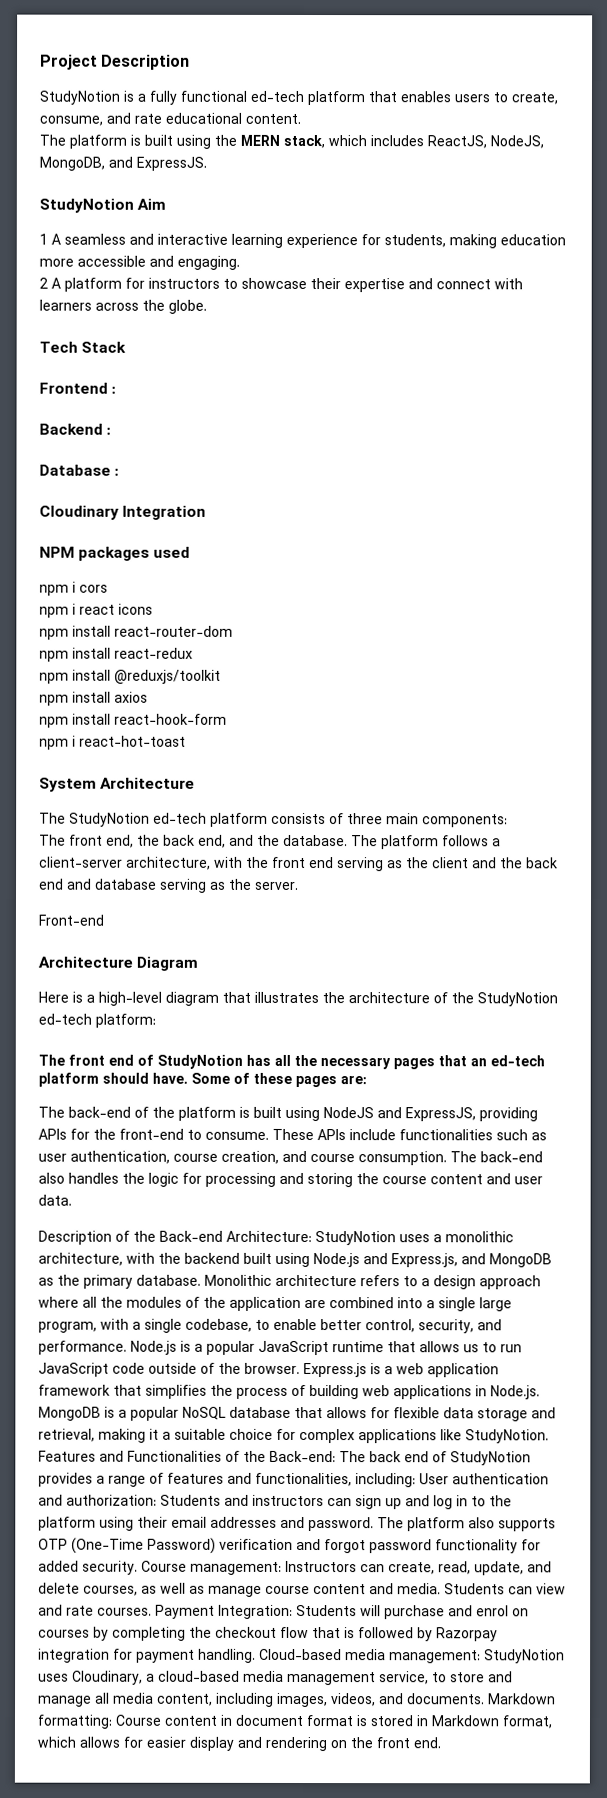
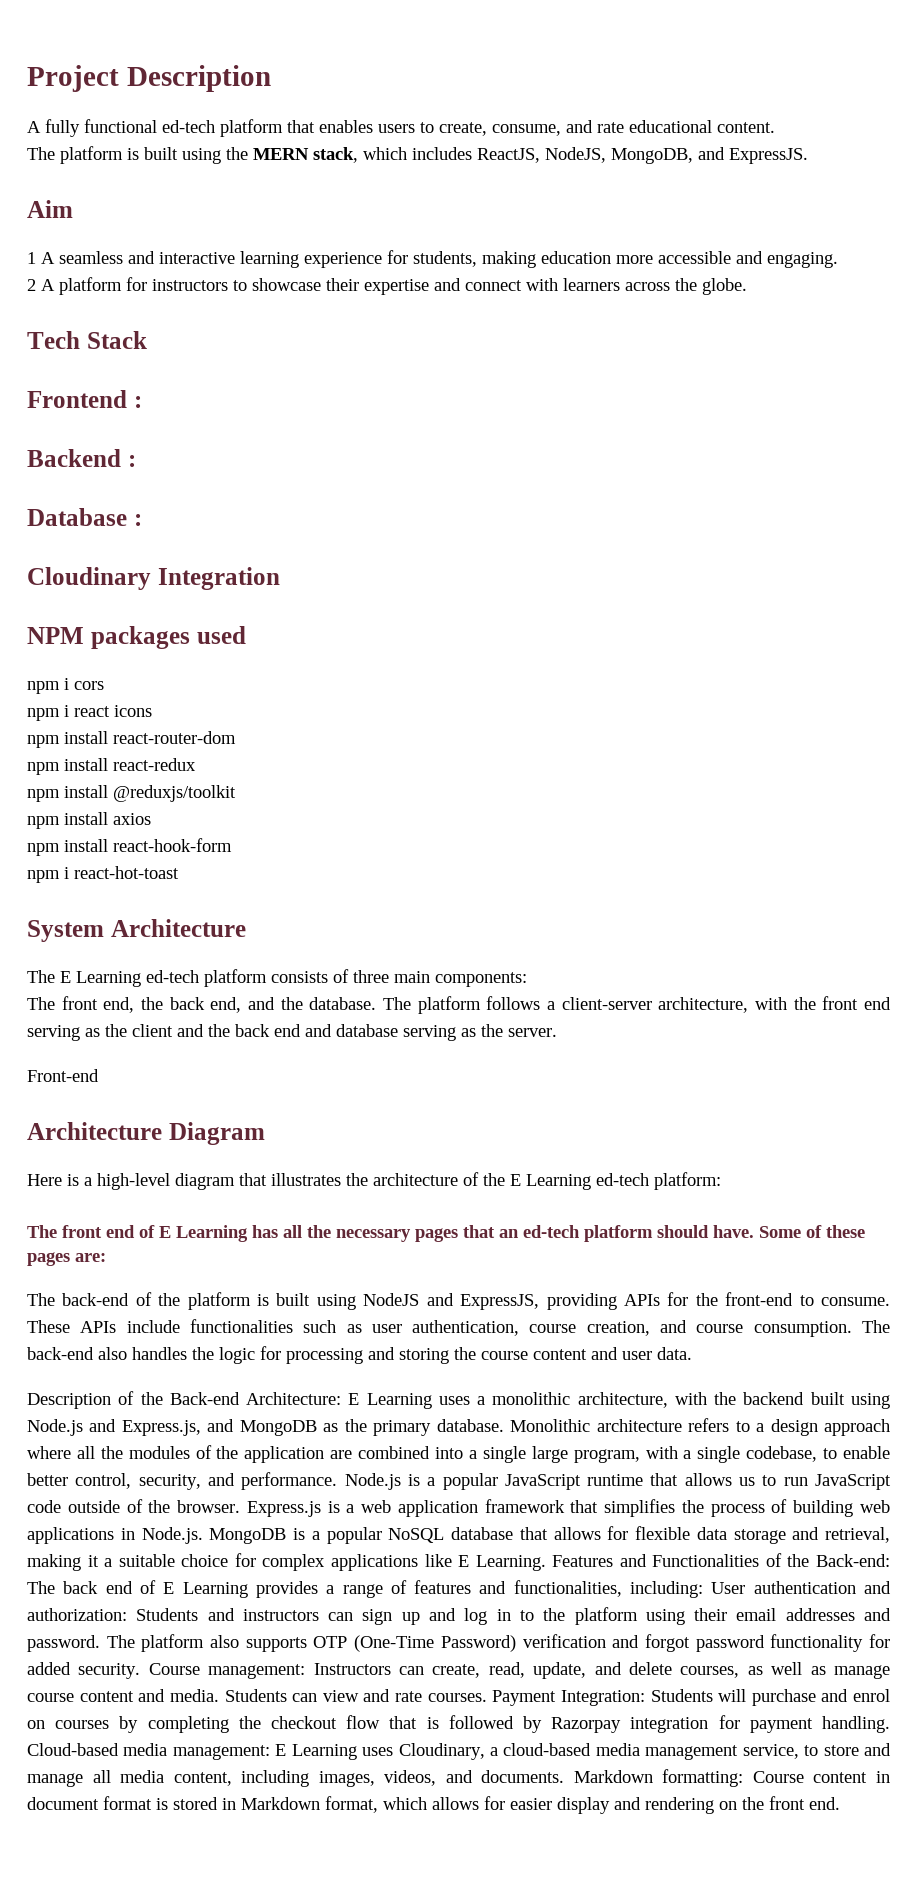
- StudyNotion is a fully functional ed-tech platform that enables users to create, consume, and rate educational content.
+ A fully functional ed-tech platform that enables users to create, consume, and rate educational content.
- StudyNotion Aim
+ Aim
- The StudyNotion ed-tech platform consists of three main components:
+ The E Learning ed-tech platform consists of three main components:
- Here is a high-level diagram that illustrates the architecture of the StudyNotion ed-tech platform:
+ Here is a high-level diagram that illustrates the architecture of the E Learning ed-tech platform:
- The front end of StudyNotion has all the necessary pages that an ed-tech platform should have.
+ The front end of E Learning has all the necessary pages that an ed-tech platform should have.
- Description of the Back-end Architecture: StudyNotion uses a monolithic architecture, with the backend built using Node.js and Express.js, and MongoDB as the primary database.
+ Description of the Back-end Architecture: E Learning uses a monolithic architecture, with the backend built using Node.js and Express.js, and MongoDB as the primary database.
- Express.js is a web application framework that simplifies the process of building web applications in Node.js. MongoDB is a popular NoSQL database that allows for flexible data storage and retrieval, making it a suitable choice for complex applications like StudyNotion.
+ Express.js is a web application framework that simplifies the process of building web applications in Node.js. MongoDB is a popular NoSQL database that allows for flexible data storage and retrieval, making it a suitable choice for complex applications like E Learning.
- Features and Functionalities of the Back-end: The back end of StudyNotion provides a range of features and functionalities, including: User authentication and authorization: Students and instructors can sign up and log in to the platform using their email addresses and password.
+ Features and Functionalities of the Back-end: The back end of E Learning provides a range of features and functionalities, including: User authentication and authorization: Students and instructors can sign up and log in to the platform using their email addresses and password.
- Cloud-based media management: StudyNotion uses Cloudinary, a cloud-based media management service, to store and manage all media content, including images, videos, and documents.
+ Cloud-based media management: E Learning uses Cloudinary, a cloud-based media management service, to store and manage all media content, including images, videos, and documents.

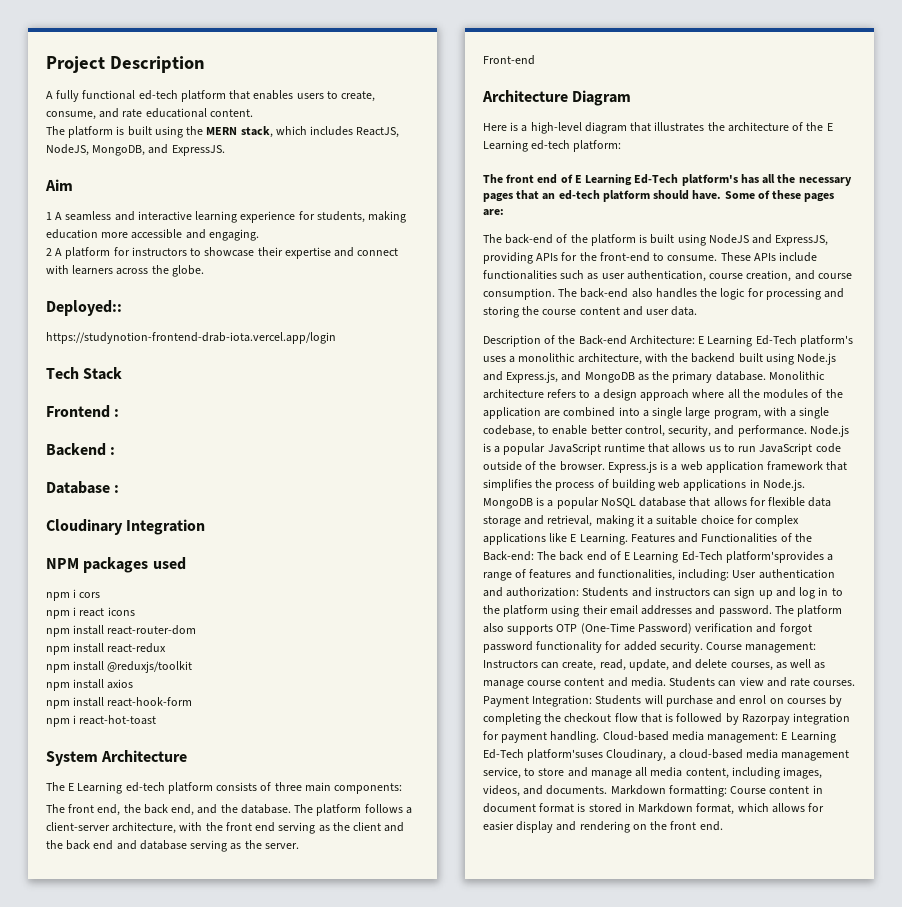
+ Deployed::
+ https://studynotion-frontend-drab-iota.vercel.app/login
- The front end of E Learning has all the necessary pages that an ed-tech platform should have.
+ The front end of E Learning Ed-Tech platform's has all the necessary pages that an ed-tech platform should have.
- Description of the Back-end Architecture: E Learning uses a monolithic architecture, with the backend built using Node.js and Express.js, and MongoDB as the primary database.
+ Description of the Back-end Architecture: E Learning Ed-Tech platform's uses a monolithic architecture, with the backend built using Node.js and Express.js, and MongoDB as the primary database.
- Features and Functionalities of the Back-end: The back end of E Learning provides a range of features and functionalities, including: User authentication and authorization: Students and instructors can sign up and log in to the platform using their email addresses and password.
+ Features and Functionalities of the Back-end: The back end of E Learning Ed-Tech platform'sprovides a range of features and functionalities, including: User authentication and authorization: Students and instructors can sign up and log in to the platform using their email addresses and password.
- Cloud-based media management: E Learning uses Cloudinary, a cloud-based media management service, to store and manage all media content, including images, videos, and documents.
+ Cloud-based media management: E Learning Ed-Tech platform'suses Cloudinary, a cloud-based media management service, to store and manage all media content, including images, videos, and documents.

